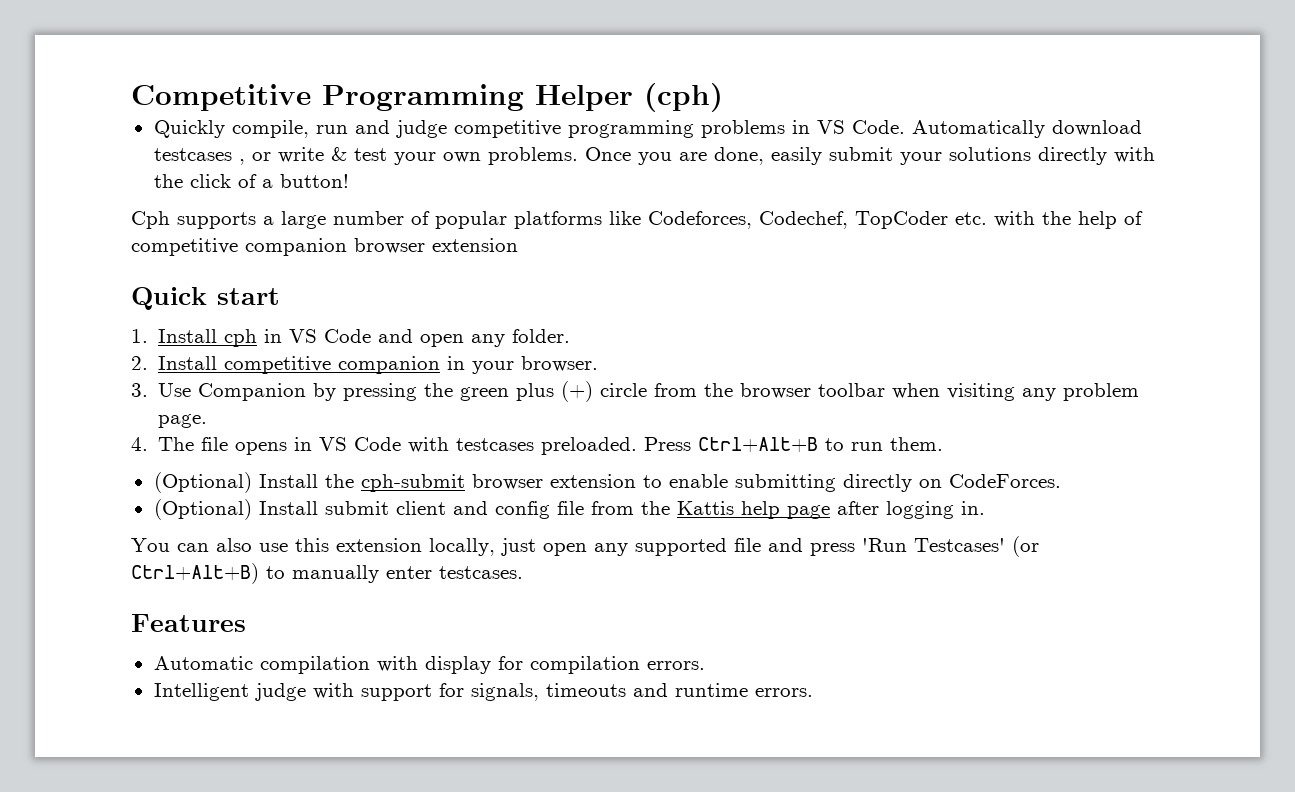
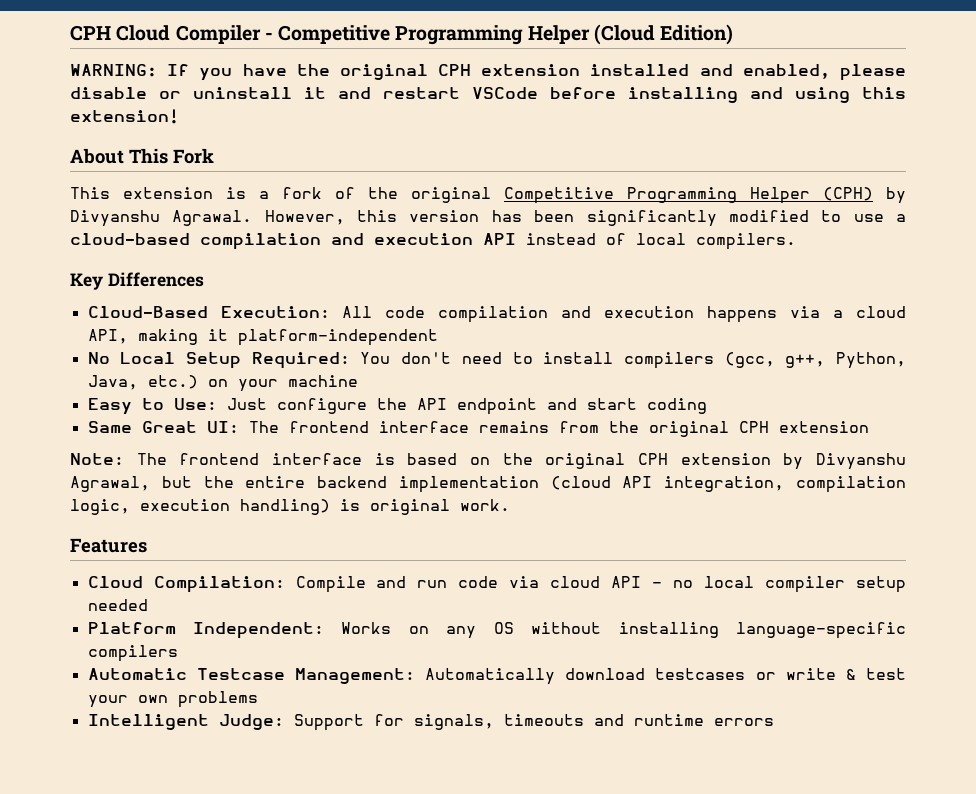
- Competitive Programming Helper (cph)
- Quickly compile, run and judge competitive programming problems in VS Code. Automatically download testcases , or write & test your own problems. Once you are done, easily submit your solutions directly with the click of a button!
- Cph supports a large number of popular platforms like Codeforces, Codechef, TopCoder etc. with the help of competitive companion browser extension
- Quick start
- 1. Install cph in VS Code and open any folder.
- 2. Install competitive companion in your browser.
- 3. Use Companion by pressing the green plus (+) circle from the browser toolbar when visiting any problem page.
- 4. The file opens in VS Code with testcases preloaded. Press Ctrl+Alt+B to run them.
- (Optional) Install the cph-submit browser extension to enable submitting directly on CodeForces.
- (Optional) Install submit client and config file from the Kattis help page after logging in.
- You can also use this extension locally, just open any supported file and press 'Run Testcases' (or Ctrl+Alt+B) to manually enter testcases.
+ CPH Cloud Compiler - Competitive Programming Helper (Cloud Edition)
+ WARNING: If you have the original CPH extension installed and enabled, please disable or uninstall it and restart VSCode before installing and using this extension!
+ About This Fork
+ This extension is a fork of the original Competitive Programming Helper (CPH) by Divyanshu Agrawal. However, this version has been significantly modified to use a cloud-based compilation and execution API instead of local compilers.
+ Key Differences
+ Cloud-Based Execution: All code compilation and execution happens via a cloud API, making it platform-independent
+ No Local Setup Required: You don't need to install compilers (gcc, g++, Python, Java, etc.) on your machine
+ Easy to Use: Just configure the API endpoint and start coding
+ Same Great UI: The frontend interface remains from the original CPH extension
+ Note: The frontend interface is based on the original CPH extension by Divyanshu Agrawal, but the entire backend implementation (cloud API integration, compilation logic, execution handling) is original work.
  Features
- Automatic compilation with display for compilation errors.
- Intelligent judge with support for signals, timeouts and runtime errors.
+ Cloud Compilation: Compile and run code via cloud API - no local compiler setup needed
+ Platform Independent: Works on any OS without installing language-specific compilers
+ Automatic Testcase Management: Automatically download testcases or write & test your own problems
+ Intelligent Judge: Support for signals, timeouts and runtime errors

